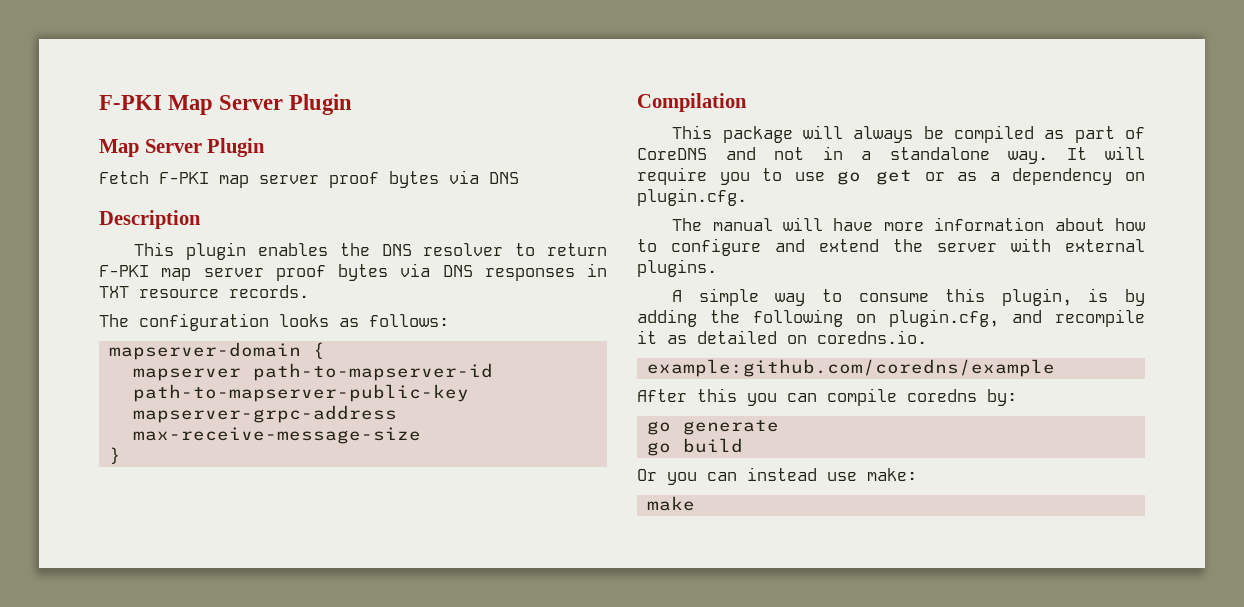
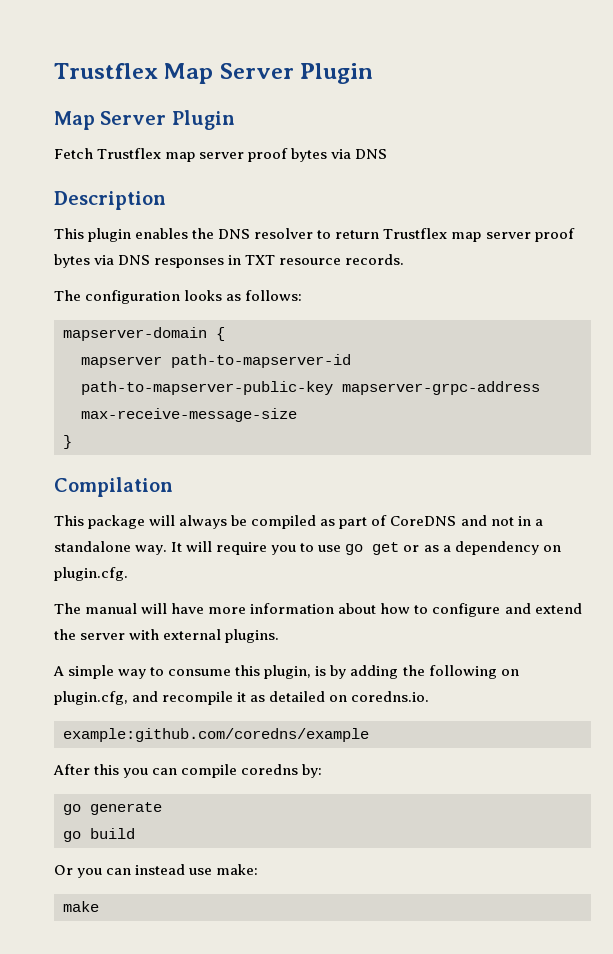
- F-PKI Map Server Plugin
+ Trustflex Map Server Plugin
- Fetch F-PKI map server proof bytes via DNS
+ Fetch Trustflex map server proof bytes via DNS
- This plugin enables the DNS resolver to return F-PKI map server proof bytes via DNS responses in TXT resource records.
+ This plugin enables the DNS resolver to return Trustflex map server proof bytes via DNS responses in TXT resource records.

